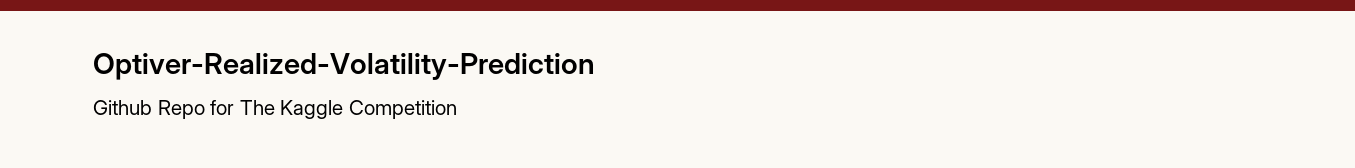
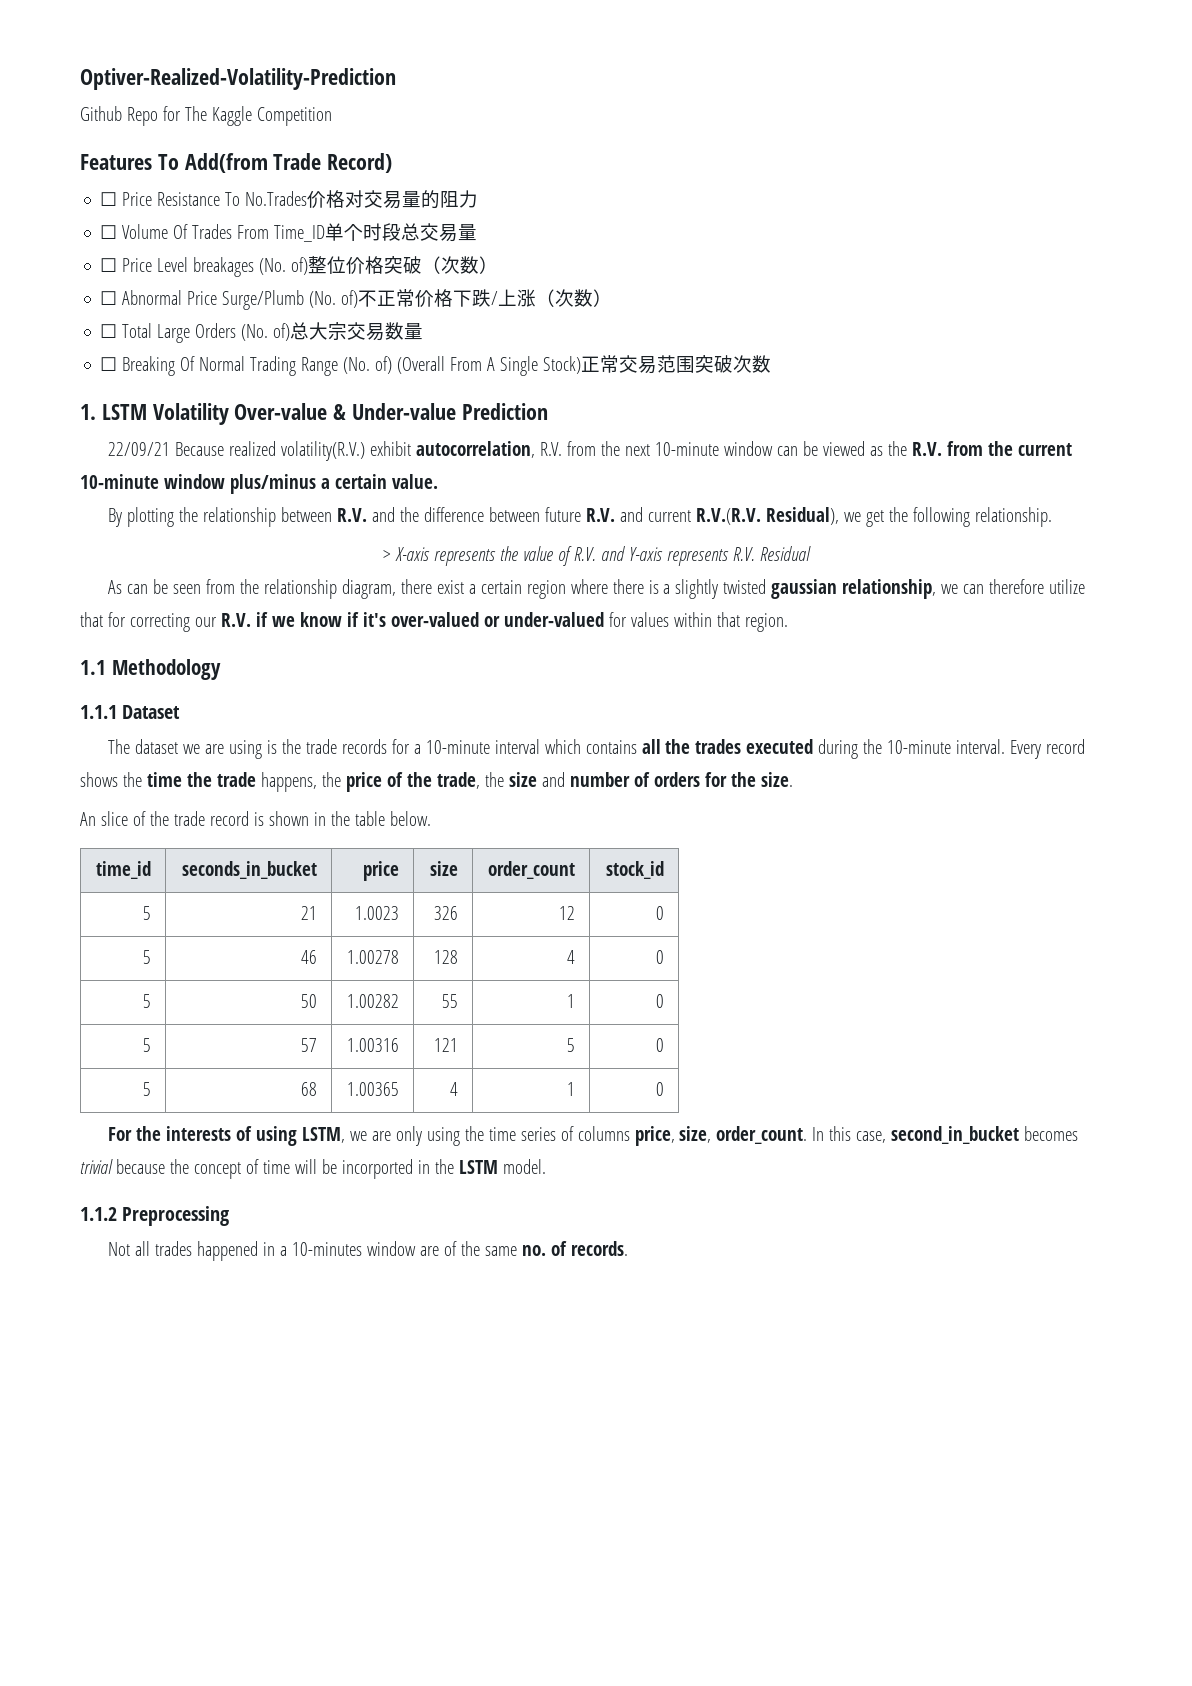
+ Features To Add(from Trade Record)
+ ☐ Price Resistance To No.Trades价格对交易量的阻力
+ ☐ Volume Of Trades From Time_ID单个时段总交易量
+ ☐ Price Level breakages (No. of)整位价格突破（次数）
+ ☐ Abnormal Price Surge/Plumb (No. of)不正常价格下跌/上涨（次数）
+ ☐ Total Large Orders (No. of)总大宗交易数量
+ ☐ Breaking Of Normal Trading Range (No. of) (Overall From A Single Stock)正常交易范围突破次数
+ 1. LSTM Volatility Over-value & Under-value Prediction
+ 22/09/21 Because realized volatility(R.V.) exhibit autocorrelation, R.V. from the next 10-minute window can be viewed as the R.V. from the current 10-minute window plus/minus a certain value.
+ By plotting the relationship between R.V. and the difference between future R.V. and current R.V.(R.V. Residual), we get the following relationship.
+ > X-axis represents the value of R.V. and Y-axis represents R.V. Residual
+ As can be seen from the relationship diagram, there exist a certain region where there is a slightly twisted gaussian relationship, we can therefore utilize that for correcting our R.V. if we know if it's over-valued or under-valued for values within that region.
+ 1.1 Methodology
+ 1.1.1 Dataset
+ The dataset we are using is the trade records for a 10-minute interval which contains all the trades executed during the 10-minute interval. Every record shows the time the trade happens, the price of the trade, the size and number of orders for the size.
+ An slice of the trade record is shown in the table below.
+ time_id | seconds_in_bucket | price | size | order_count | stock_id
+ 5 | 21 | 1.0023 | 326 | 12 | 0
+ 5 | 46 | 1.00278 | 128 | 4 | 0
+ 5 | 50 | 1.00282 | 55 | 1 | 0
+ 5 | 57 | 1.00316 | 121 | 5 | 0
+ 5 | 68 | 1.00365 | 4 | 1 | 0
+ For the interests of using LSTM, we are only using the time series of columns price, size, order_count. In this case, second_in_bucket becomes trivial because the concept of time will be incorported in the LSTM model.
+ 1.1.2 Preprocessing
+ Not all trades happened in a 10-minutes window are of the same no. of records.

